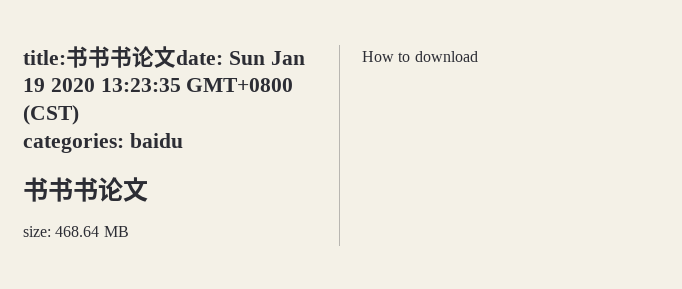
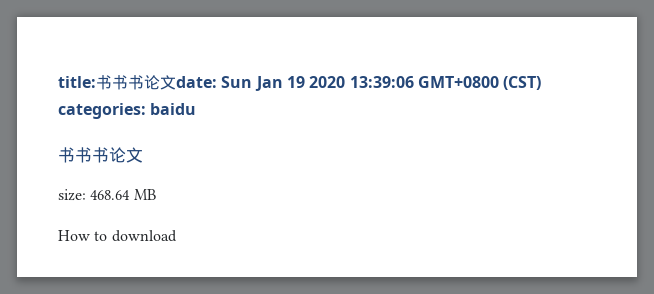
- title:书书书论文date: Sun Jan 19 2020 13:23:35 GMT+0800 (CST)
+ title:书书书论文date: Sun Jan 19 2020 13:39:06 GMT+0800 (CST)

